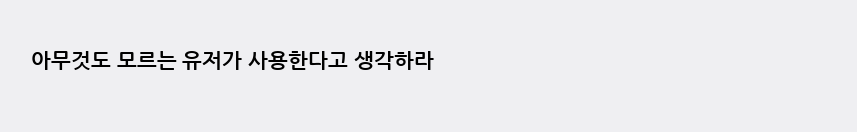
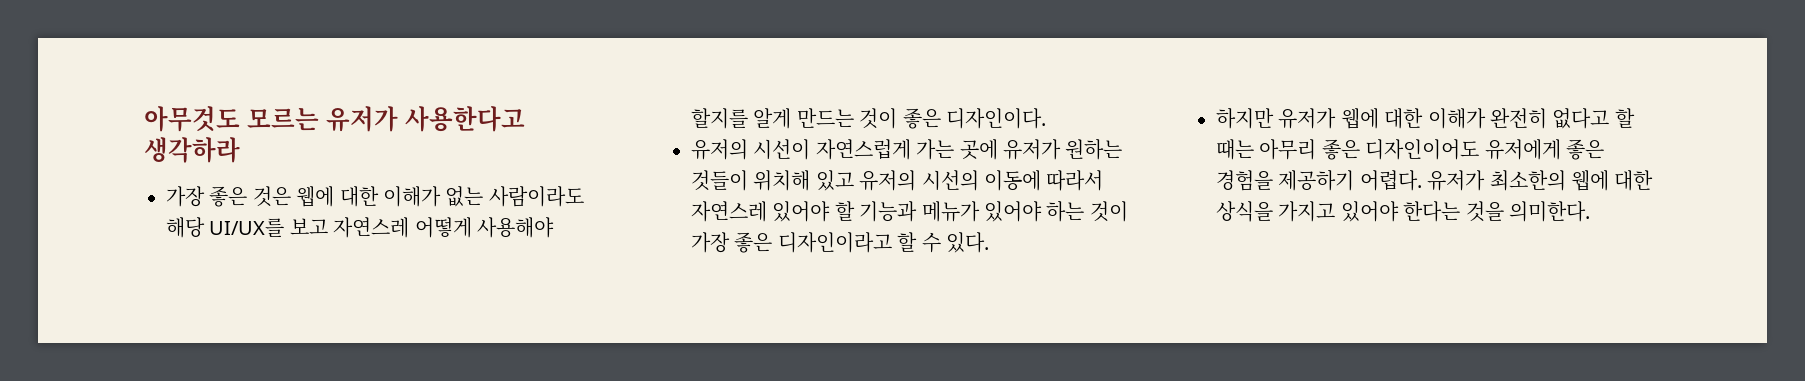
+ 가장 좋은 것은 웹에 대한 이해가 없는 사람이라도 해당 UI/UX를 보고 자연스레 어떻게 사용해야 할지를 알게 만드는 것이 좋은 디자인이다.
+ 유저의 시선이 자연스럽게 가는 곳에 유저가 원하는 것들이 위치해 있고 유저의 시선의 이동에 따라서 자연스레 있어야 할 기능과 메뉴가 있어야 하는 것이 가장 좋은 디자인이라고 할 수 있다.
+ 하지만 유저가 웹에 대한 이해가 완전히 없다고 할 때는 아무리 좋은 디자인이어도 유저에게 좋은 경험을 제공하기 어렵다. 유저가 최소한의 웹에 대한 상식을 가지고 있어야 한다는 것을 의미한다.

